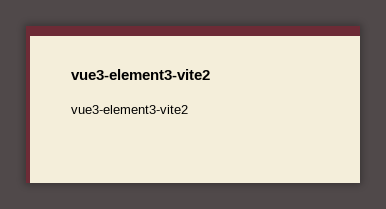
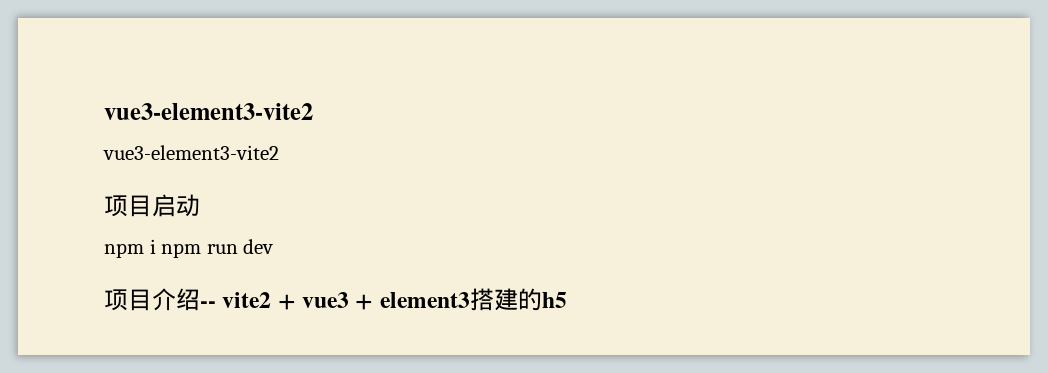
+ 项目启动
+ npm i npm run dev
+ 项目介绍-- vite2 + vue3 + element3搭建的h5

